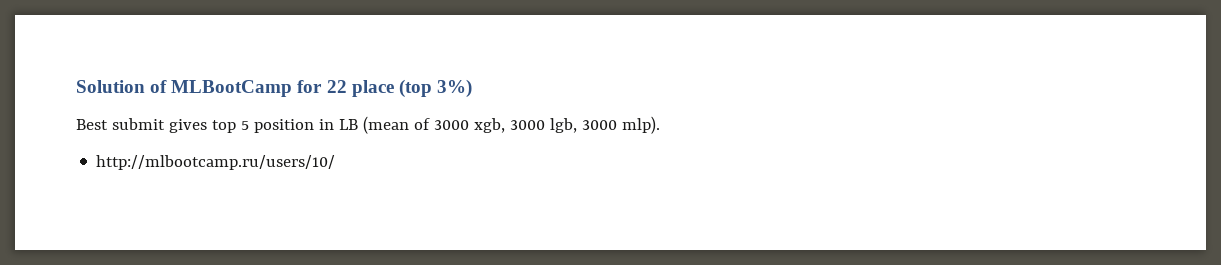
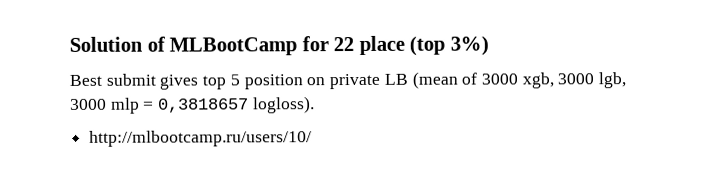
- Best submit gives top 5 position in LB (mean of 3000 xgb, 3000 lgb, 3000 mlp).
+ Best submit gives top 5 position on private LB (mean of 3000 xgb, 3000 lgb, 3000 mlp = 0,3818657 logloss).

